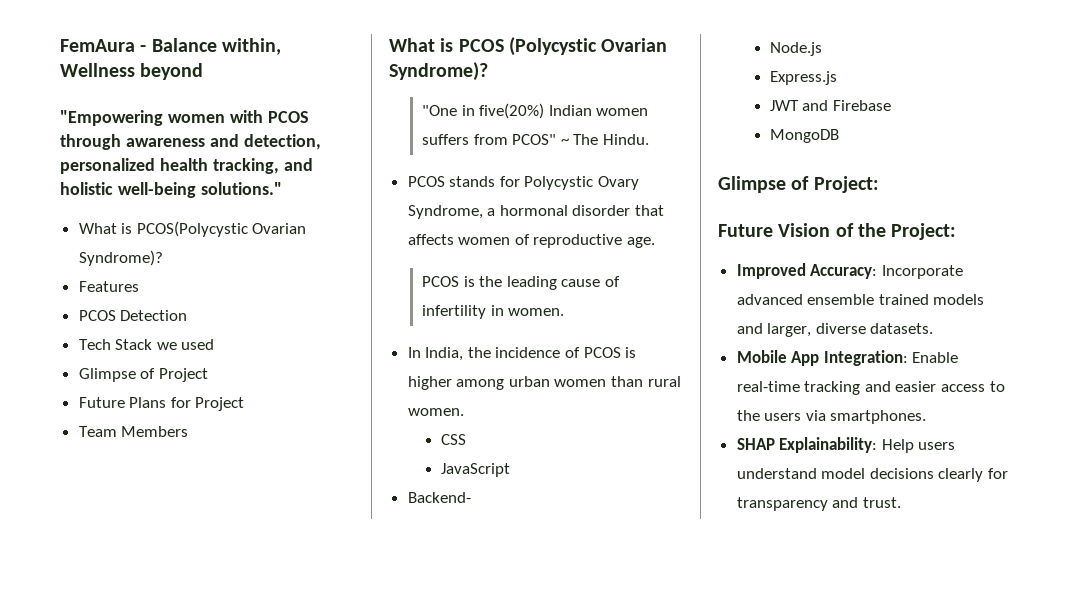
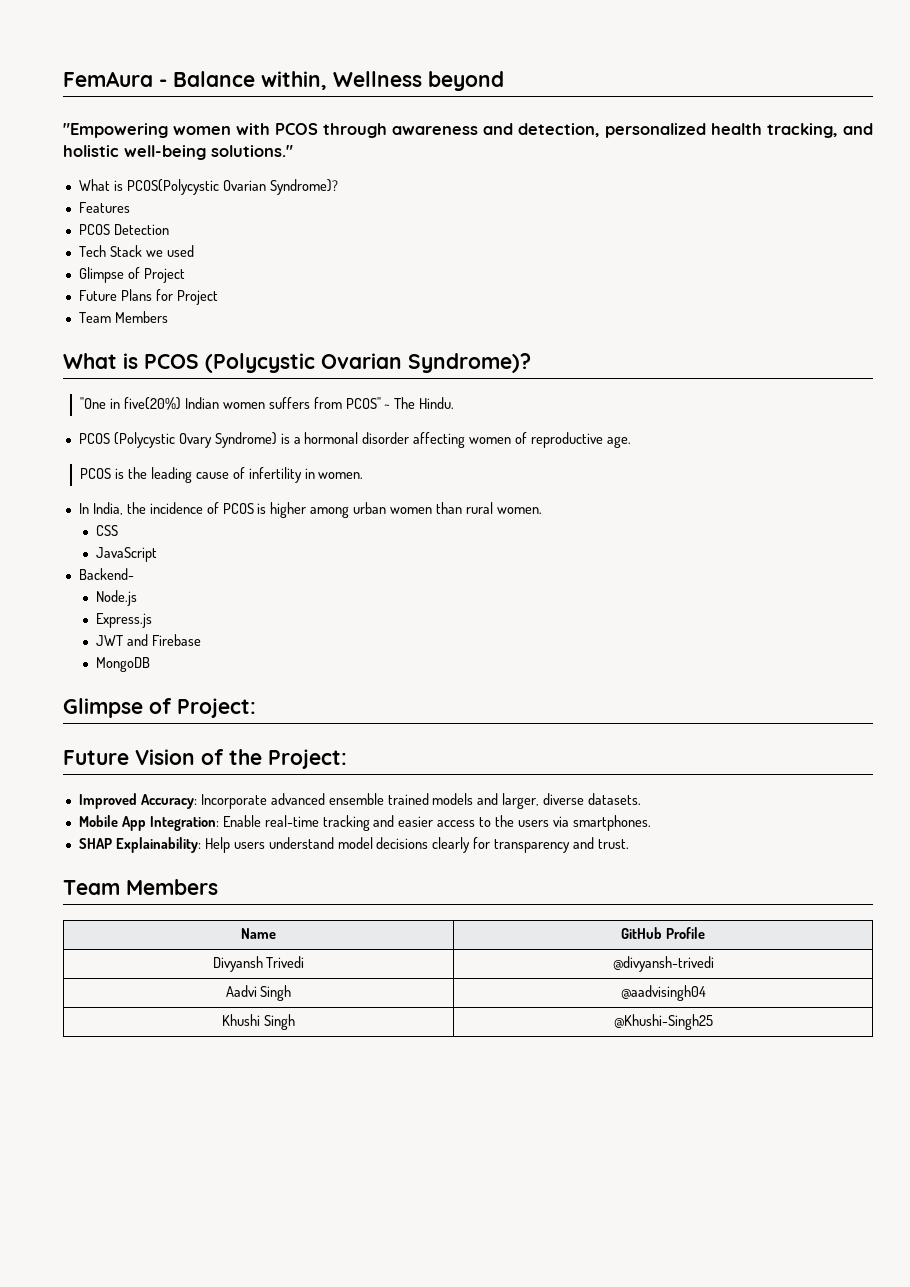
- PCOS stands for Polycystic Ovary Syndrome, a hormonal disorder that affects women of reproductive age.
+ PCOS (Polycystic Ovary Syndrome) is a hormonal disorder affecting women of reproductive age.
  SHAP Explainability: Help users understand model decisions clearly for transparency and trust.
+ Team Members
+ Name | GitHub Profile
+ Divyansh Trivedi | @divyansh-trivedi
+ Aadvi Singh | @aadvisingh04
+ Khushi Singh | @Khushi-Singh25

